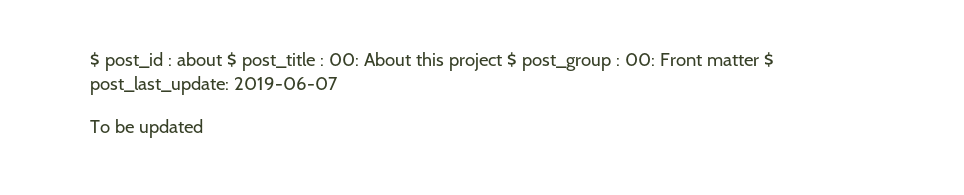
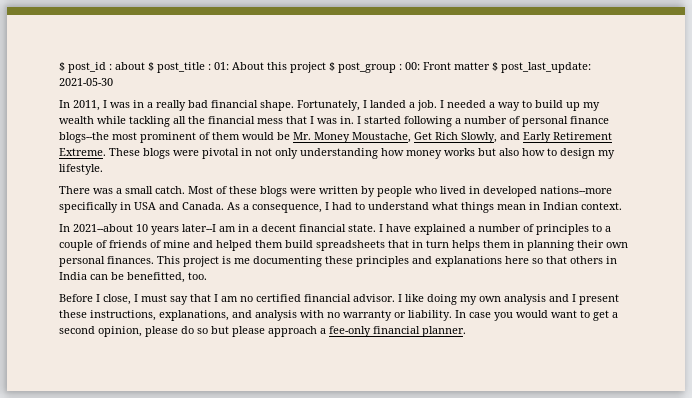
- $ post_id : about $ post_title : 00: About this project $ post_group : 00: Front matter $ post_last_update: 2019-06-07
- To be updated
+ $ post_id : about $ post_title : 01: About this project $ post_group : 00: Front matter $ post_last_update: 2021-05-30
+ In 2011, I was in a really bad financial shape. Fortunately, I landed a job. I needed a way to build up my wealth while tackling all the financial mess that I was in. I started following a number of personal finance blogs--the most prominent of them would be Mr. Money Moustache, Get Rich Slowly, and Early Retirement Extreme. These blogs were pivotal in not only understanding how money works but also how to design my lifestyle.
+ There was a small catch. Most of these blogs were written by people who lived in developed nations--more specifically in USA and Canada. As a consequence, I had to understand what things mean in Indian context.
+ In 2021--about 10 years later--I am in a decent financial state. I have explained a number of principles to a couple of friends of mine and helped them build spreadsheets that in turn helps them in planning their own personal finances. This project is me documenting these principles and explanations here so that others in India can be benefitted, too.
+ Before I close, I must say that I am no certified financial advisor. I like doing my own analysis and I present these instructions, explanations, and analysis with no warranty or liability. In case you would want to get a second opinion, please do so but please approach a fee-only financial planner.

